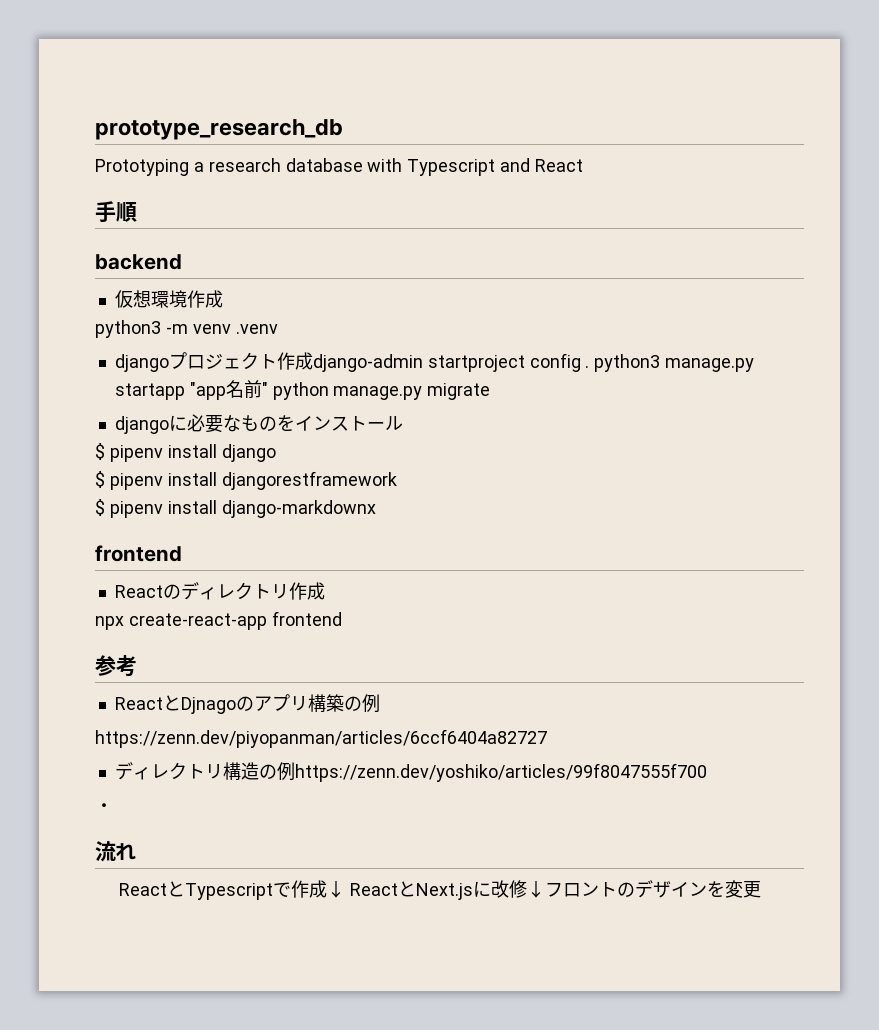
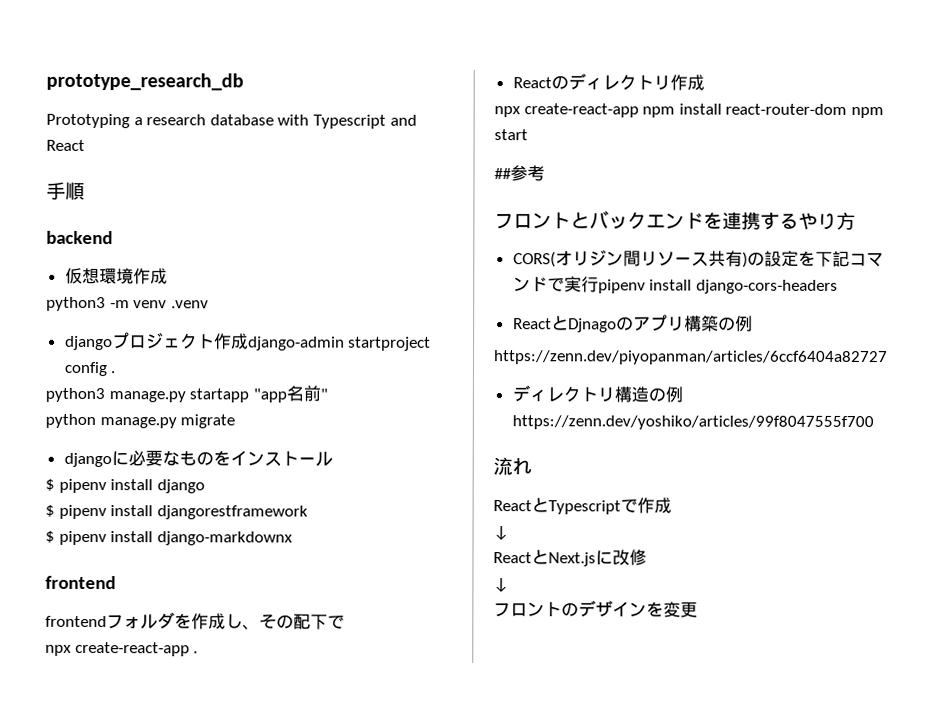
- djangoプロジェクト作成django-admin startproject config . python3 manage.py startapp "app名前" python manage.py migrate
+ djangoプロジェクト作成django-admin startproject config .
+ python3 manage.py startapp "app名前"
+ python manage.py migrate
+ frontendフォルダを作成し、その配下で
+ npx create-react-app .
- npx create-react-app frontend
- 参考
+ npx create-react-app npm install react-router-dom npm start
+ ##参考
+ フロントとバックエンドを連携するやり方
+ CORS(オリジン間リソース共有)の設定を下記コマンドで実行pipenv install django-cors-headers
- ・
- ReactとTypescriptで作成↓ ReactとNext.jsに改修↓フロントのデザインを変更
+ ReactとTypescriptで作成
+ ↓
+ ReactとNext.jsに改修
+ ↓
+ フロントのデザインを変更

